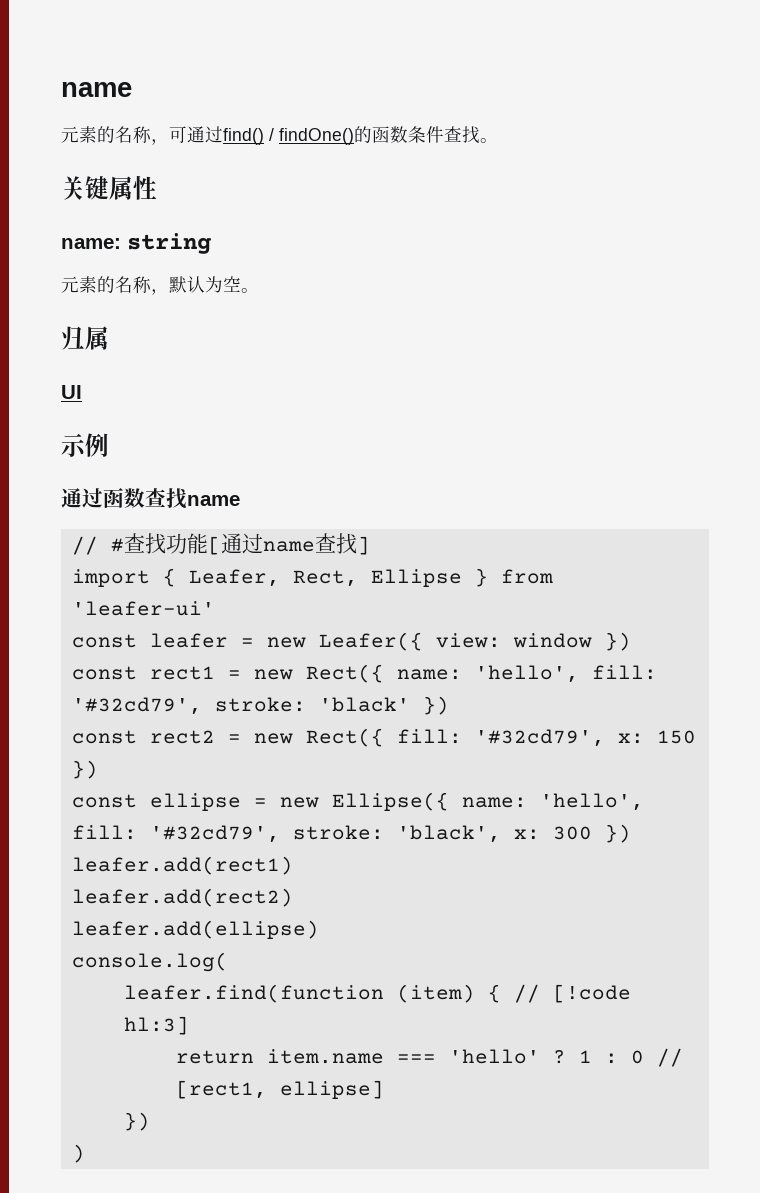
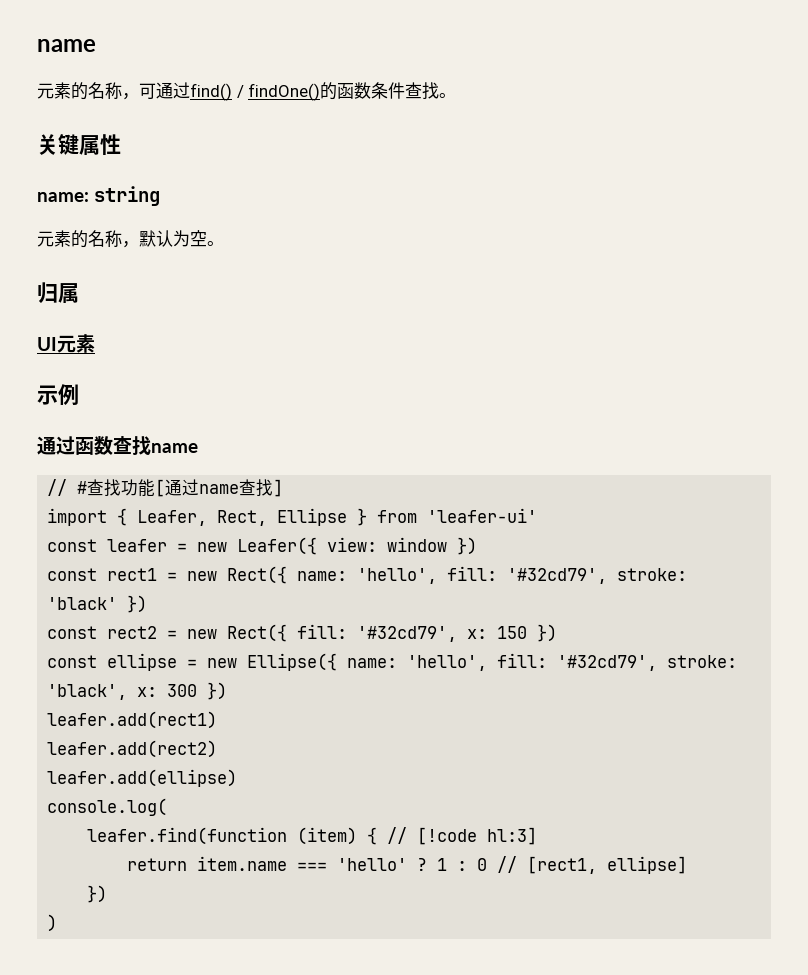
- UI
+ UI元素

